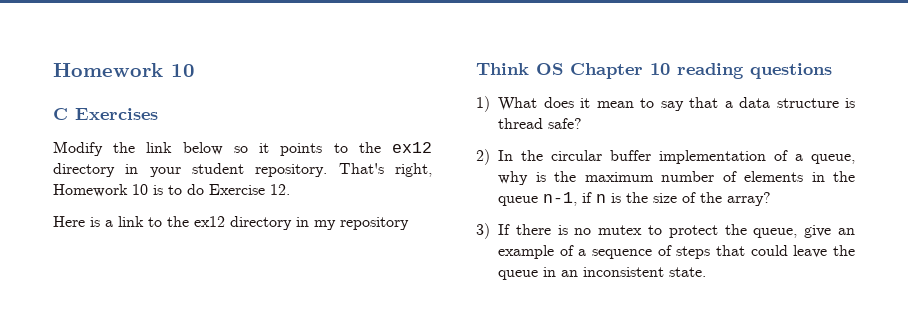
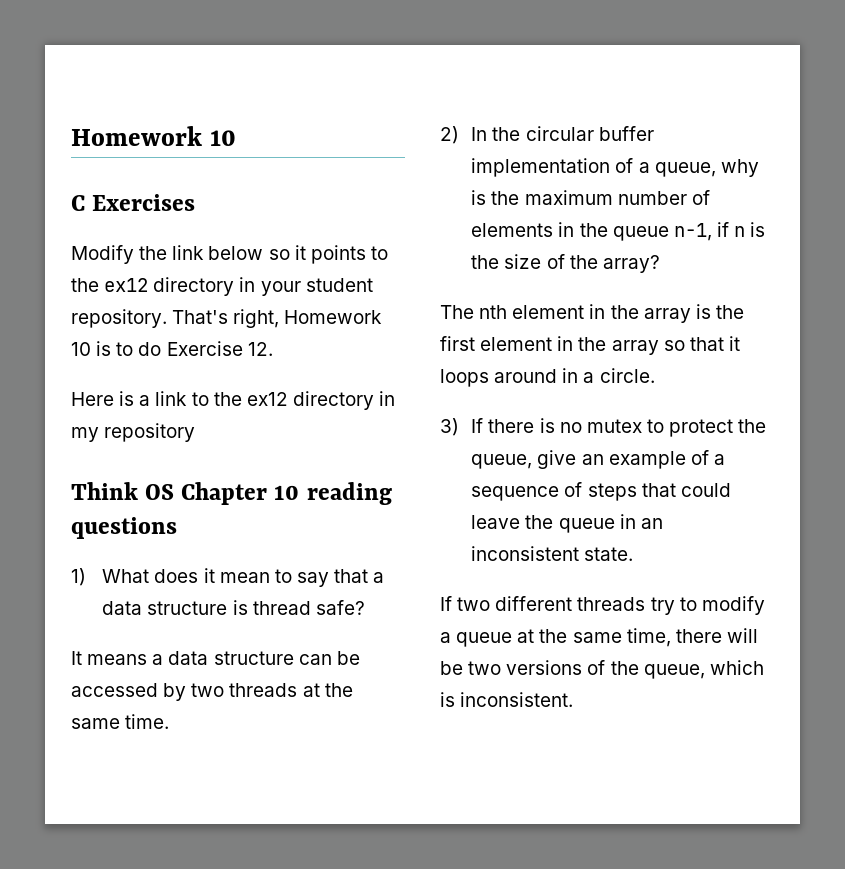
+ It means a data structure can be accessed by two threads at the same time.
+ The nth element in the array is the first element in the array so that it loops around in a circle.
+ If two different threads try to modify a queue at the same time, there will be two versions of the queue, which is inconsistent.

